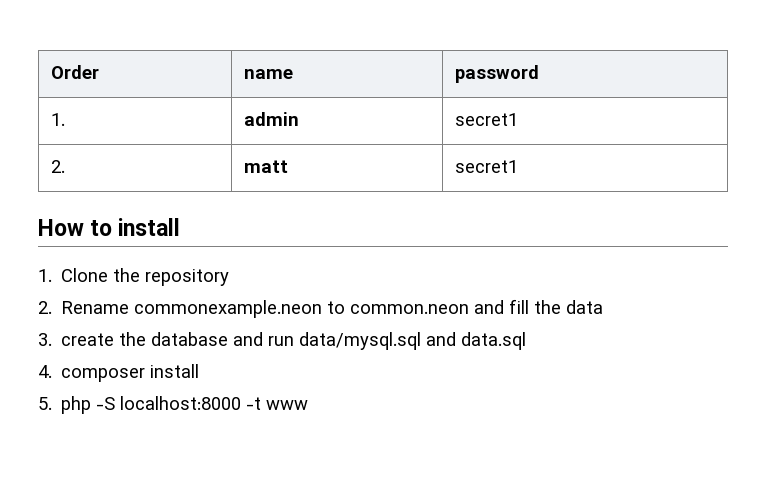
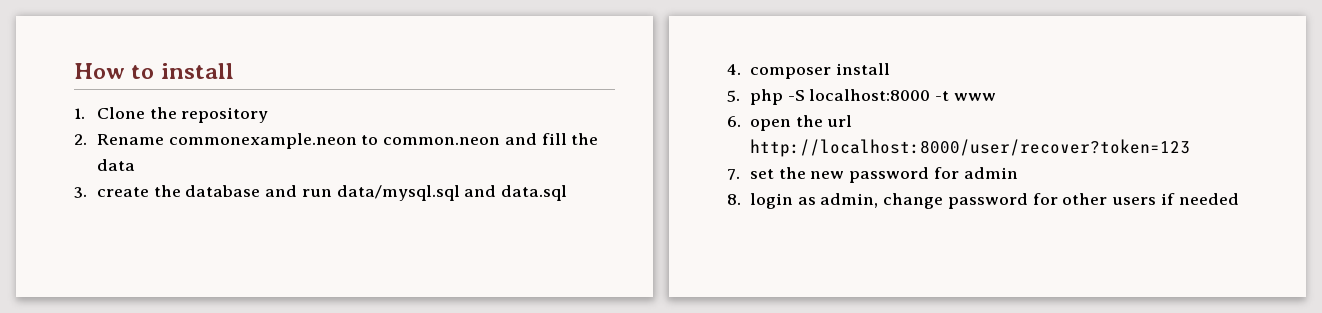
- Order | name | password
- 1. | admin | secret1
- 2. | matt | secret1
+ 6. open the url http://localhost:8000/user/recover?token=123
+ 7. set the new password for admin
+ 8. login as admin, change password for other users if needed

